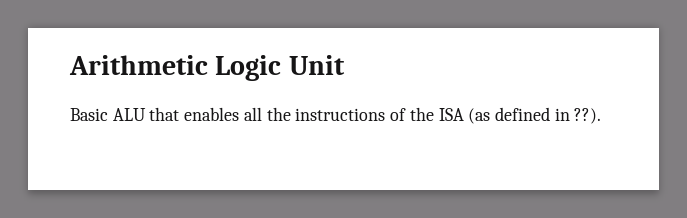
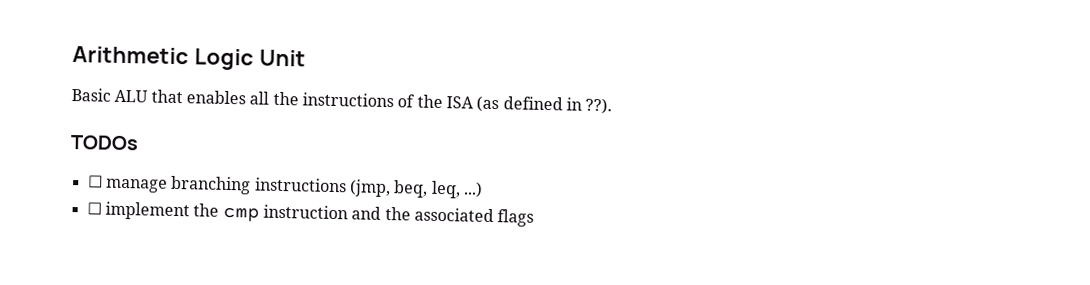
+ TODOs
+ ☐ manage branching instructions (jmp, beq, leq, ...)
+ ☐ implement the cmp instruction and the associated flags

